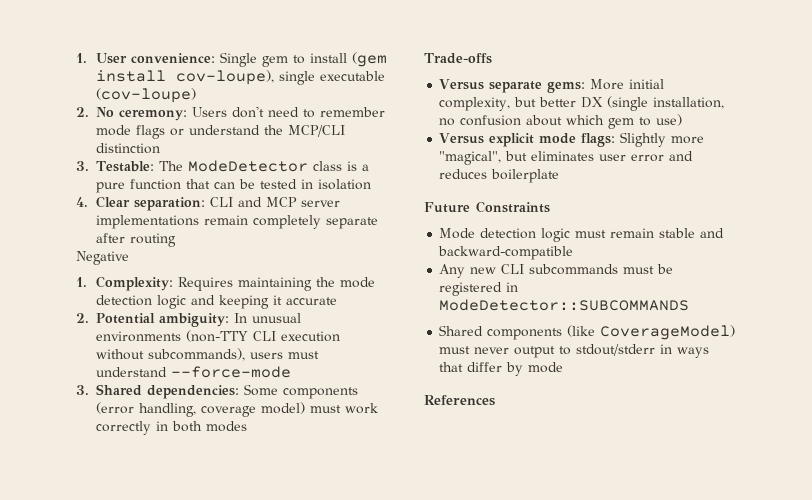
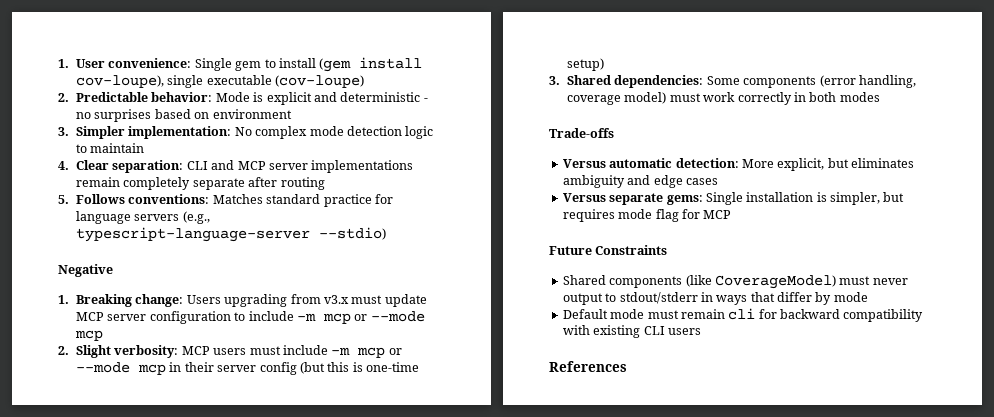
- 2. No ceremony: Users don't need to remember mode flags or understand the MCP/CLI distinction
- 3. Testable: The ModeDetector class is a pure function that can be tested in isolation
+ 2. Predictable behavior: Mode is explicit and deterministic - no surprises based on environment
+ 3. Simpler implementation: No complex mode detection logic to maintain
+ 5. Follows conventions: Matches standard practice for language servers (e.g., typescript-language-server --stdio)
  Negative
- 1. Complexity: Requires maintaining the mode detection logic and keeping it accurate
- 2. Potential ambiguity: In unusual environments (non-TTY CLI execution without subcommands), users must understand --force-mode
+ 1. Breaking change: Users upgrading from v3.x must update MCP server configuration to include -m mcp or --mode mcp
+ 2. Slight verbosity: MCP users must include -m mcp or --mode mcp in their server config (but this is one-time setup)
- Versus separate gems: More initial complexity, but better DX (single installation, no confusion about which gem to use)
- Versus explicit mode flags: Slightly more "magical", but eliminates user error and reduces boilerplate
+ Versus automatic detection: More explicit, but eliminates ambiguity and edge cases
+ Versus separate gems: Single installation is simpler, but requires mode flag for MCP
  Future Constraints
- Mode detection logic must remain stable and backward-compatible
- Any new CLI subcommands must be registered in ModeDetector::SUBCOMMANDS
+ Default mode must remain cli for backward compatibility with existing CLI users

